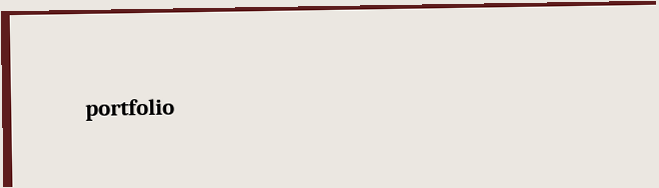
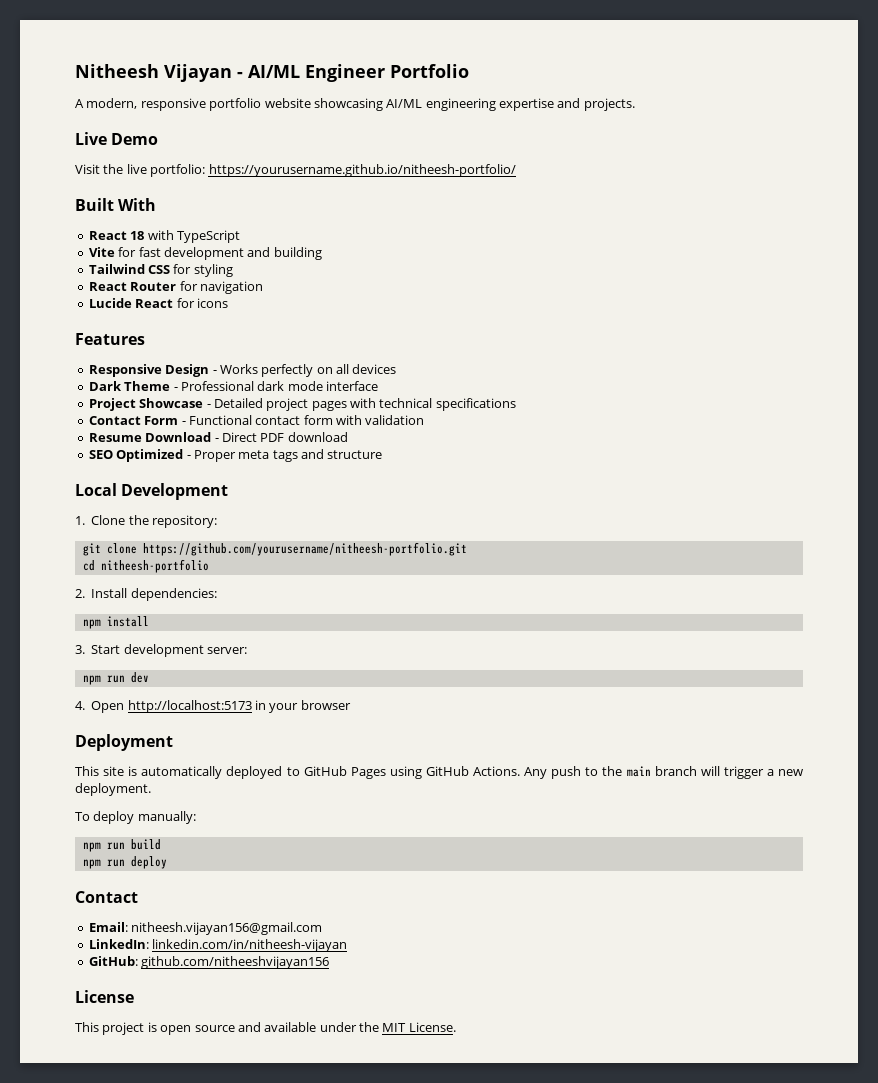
- portfolio
+ Nitheesh Vijayan - AI/ML Engineer Portfolio
+ A modern, responsive portfolio website showcasing AI/ML engineering expertise and projects.
+ Live Demo
+ Visit the live portfolio: https://yourusername.github.io/nitheesh-portfolio/
+ Built With
+ React 18 with TypeScript
+ Vite for fast development and building
+ Tailwind CSS for styling
+ React Router for navigation
+ Lucide React for icons
+ Features
+ Responsive Design - Works perfectly on all devices
+ Dark Theme - Professional dark mode interface
+ Project Showcase - Detailed project pages with technical specifications
+ Contact Form - Functional contact form with validation
+ Resume Download - Direct PDF download
+ SEO Optimized - Proper meta tags and structure
+ Local Development
+ 1. Clone the repository:
+ git clone https://github.com/yourusername/nitheesh-portfolio.git
+ cd nitheesh-portfolio
+ 2. Install dependencies:
+ npm install
+ 3. Start development server:
+ npm run dev
+ 4. Open http://localhost:5173 in your browser
+ Deployment
+ This site is automatically deployed to GitHub Pages using GitHub Actions. Any push to the main branch will trigger a new deployment.
+ To deploy manually:
+ npm run build
+ npm run deploy
+ Contact
+ Email: nitheesh.vijayan156@gmail.com
+ LinkedIn: linkedin.com/in/nitheesh-vijayan
+ GitHub: github.com/nitheeshvijayan156
+ License
+ This project is open source and available under the MIT License.

